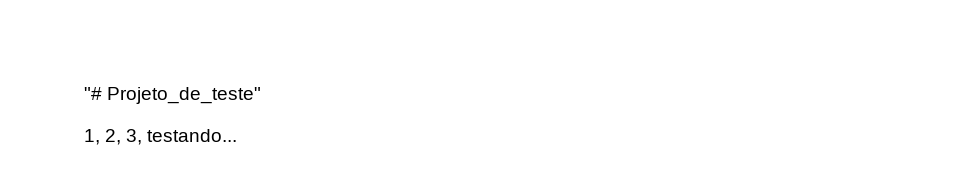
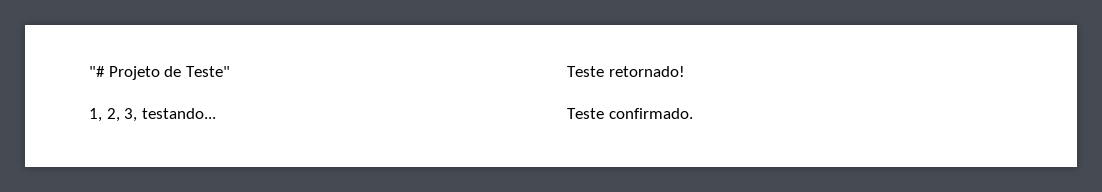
- "# Projeto_de_teste"
+ "# Projeto de Teste"
+ Teste retornado!
+ Teste confirmado.

